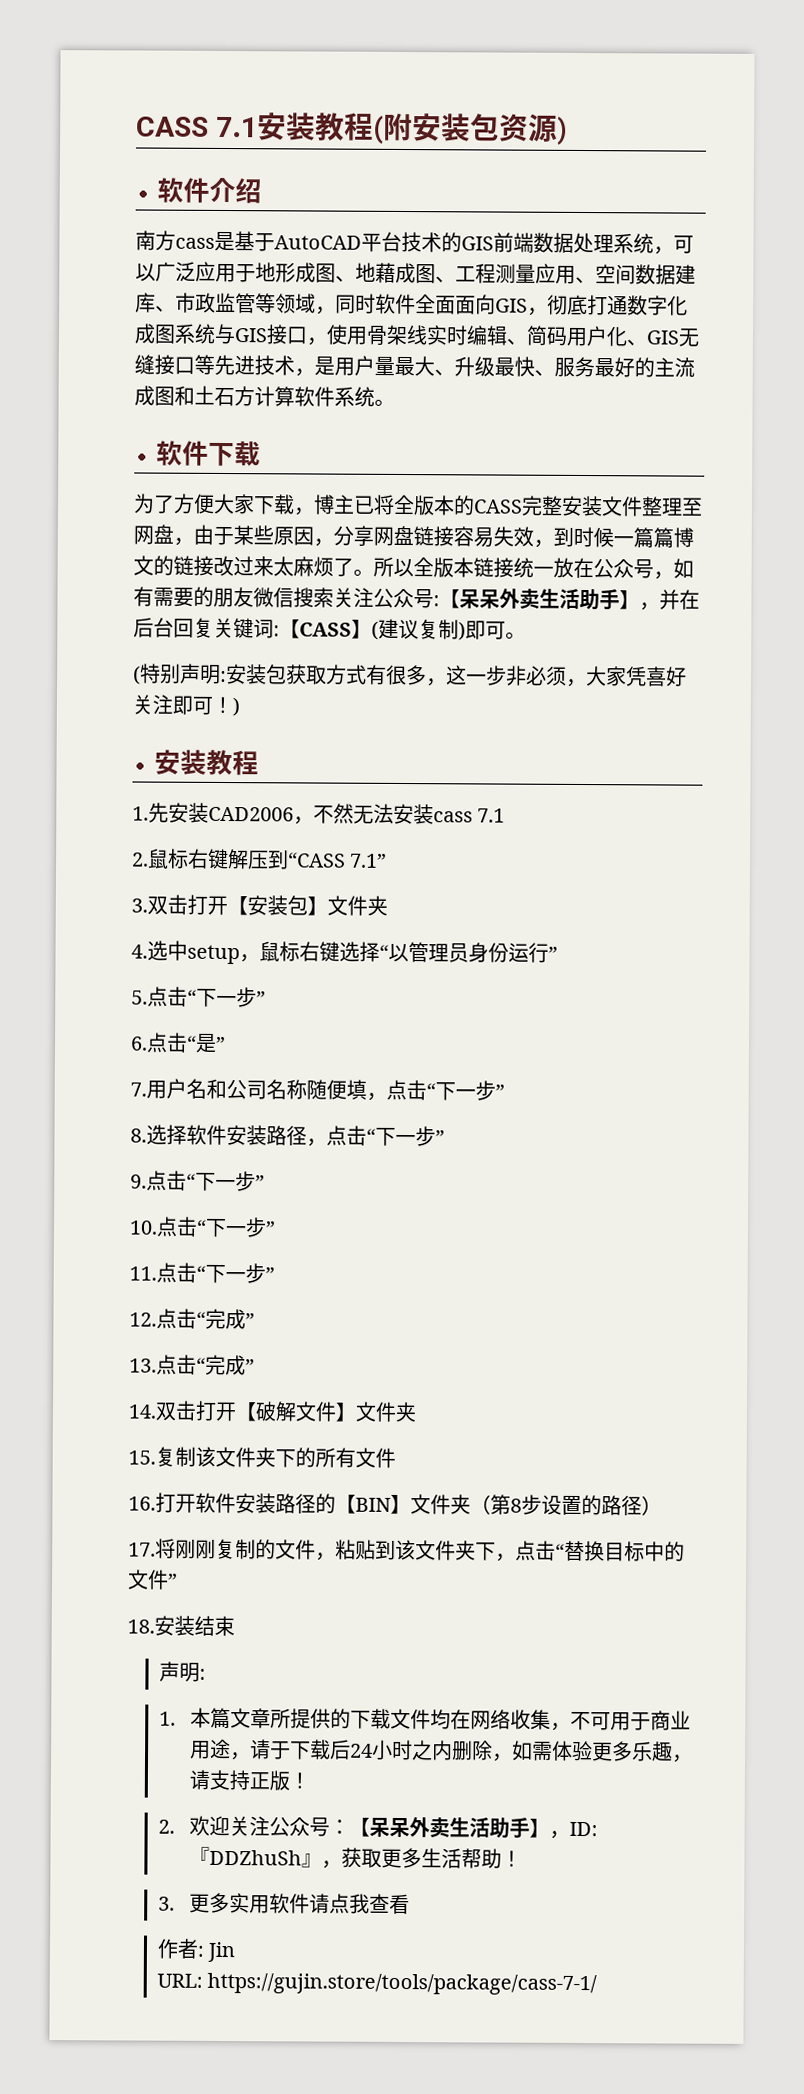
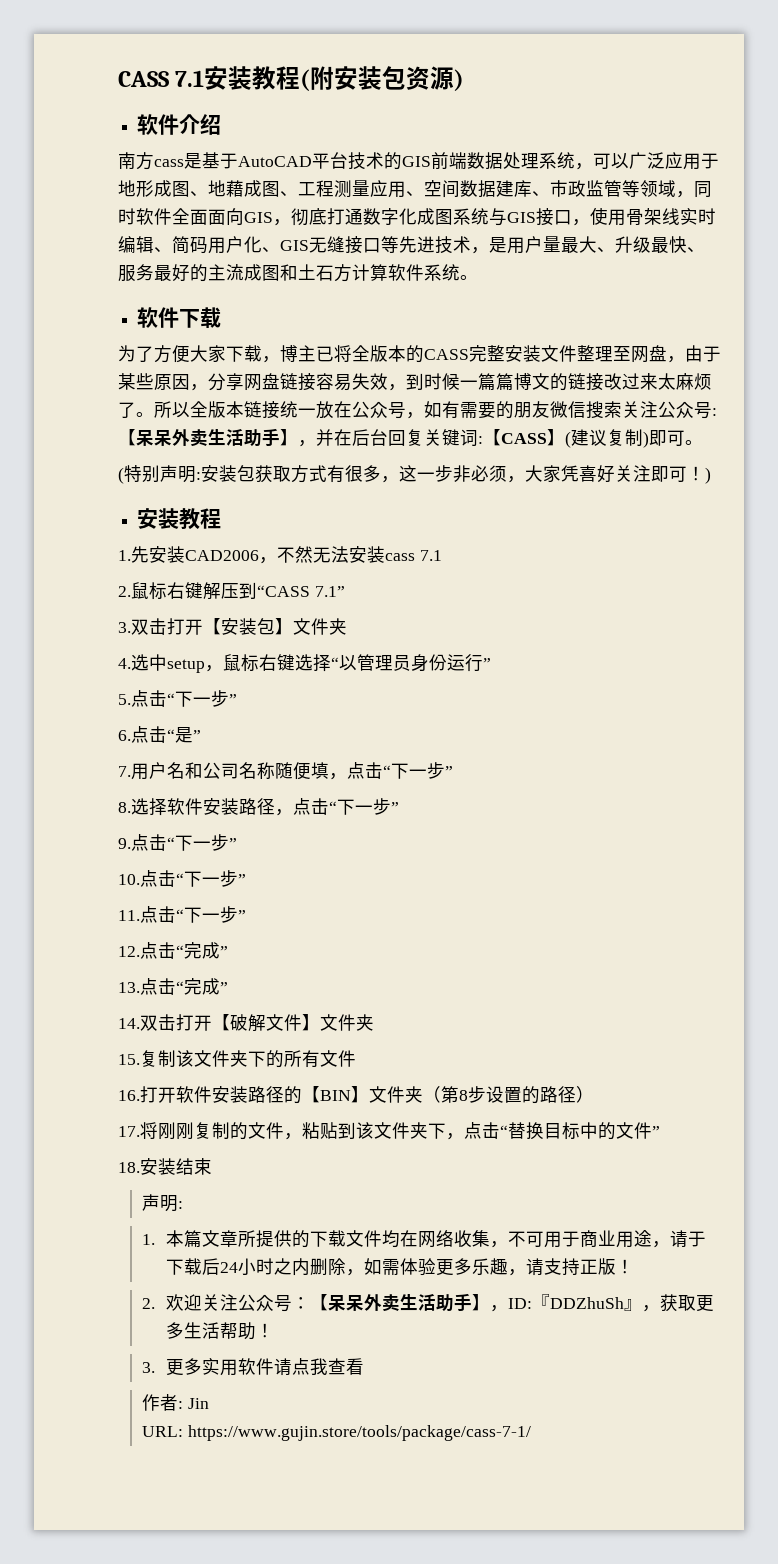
- URL: https://gujin.store/tools/package/cass-7-1/
+ URL: https://www.gujin.store/tools/package/cass-7-1/

